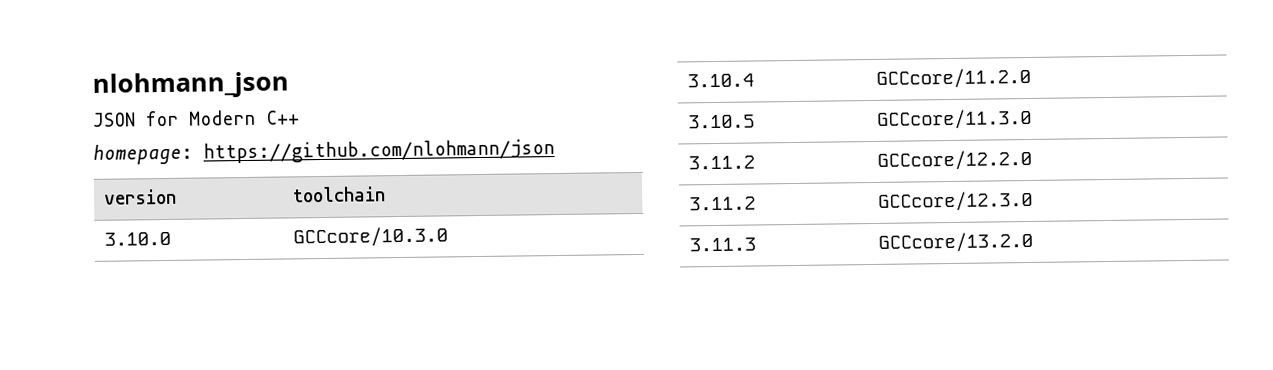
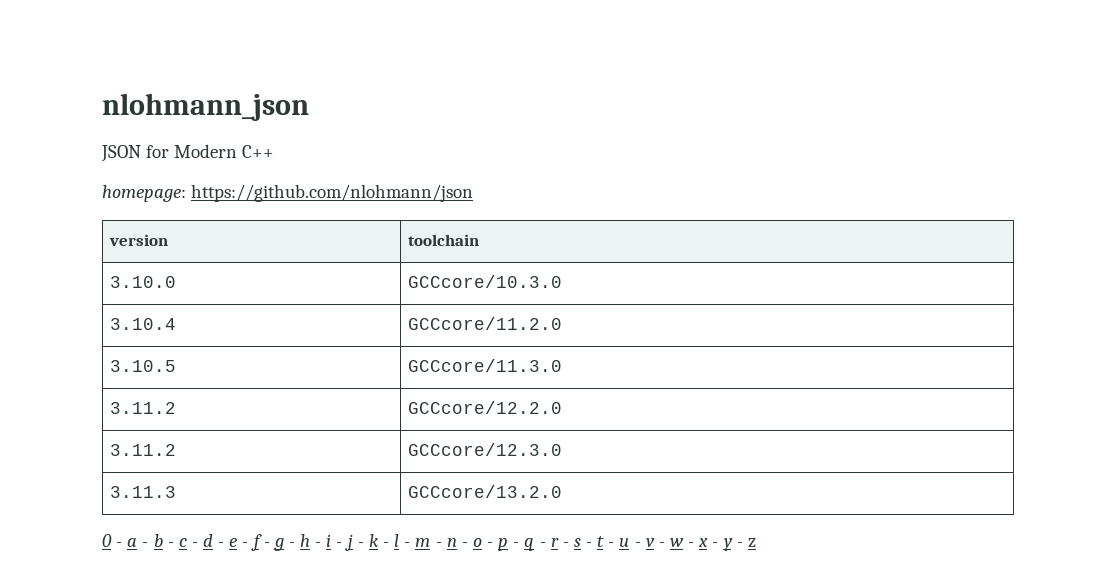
+ 0 - a - b - c - d - e - f - g - h - i - j - k - l - m - n - o - p - q - r - s - t - u - v - w - x - y - z

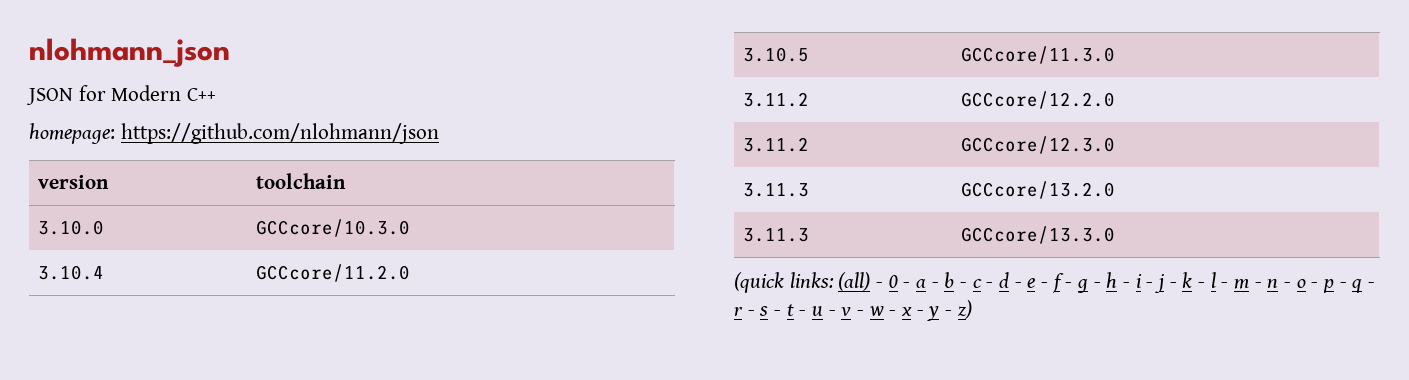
- 0 - a - b - c - d - e - f - g - h - i - j - k - l - m - n - o - p - q - r - s - t - u - v - w - x - y - z
+ 3.11.3 | GCCcore/13.3.0
+ (quick links: (all) - 0 - a - b - c - d - e - f - g - h - i - j - k - l - m - n - o - p - q - r - s - t - u - v - w - x - y - z)

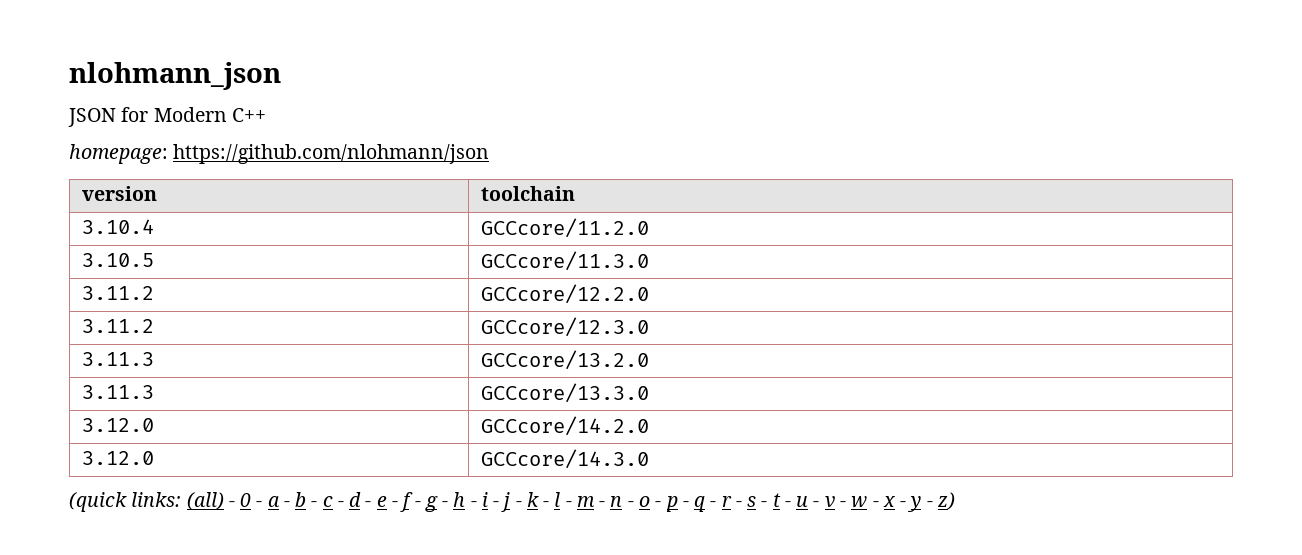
- 3.10.0 | GCCcore/10.3.0
+ 3.12.0 | GCCcore/14.2.0
+ 3.12.0 | GCCcore/14.3.0

